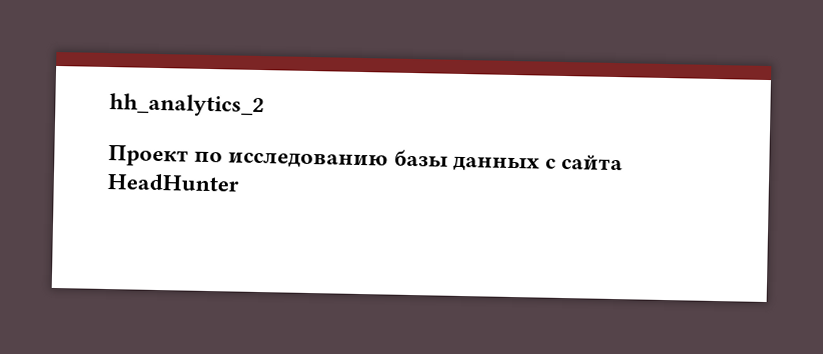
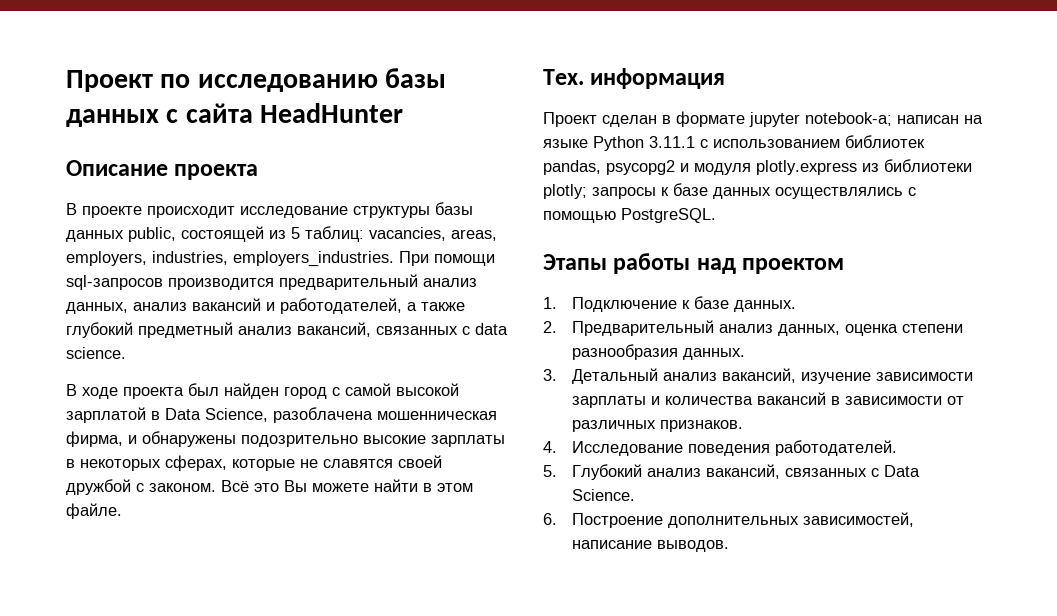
- hh_analytics_2
+ Описание проекта
+ В проекте происходит исследование структуры базы данных public, состоящей из 5 таблиц: vacancies, areas, employers, industries, employers_industries. При помощи sql-запросов производится предварительный анализ данных, анализ вакансий и работодателей, а также глубокий предметный анализ вакансий, связанных с data science.
+ В ходе проекта был найден город с самой высокой зарплатой в Data Science, разоблачена мошенническая фирма, и обнаружены подозрительно высокие зарплаты в некоторых сферах, которые не славятся своей дружбой с законом. Всё это Вы можете найти в этом файле.
+ Тех. информация
+ Проект сделан в формате jupyter notebook-а; написан на языке Python 3.11.1 с использованием библиотек pandas, psycopg2 и модуля plotly.express из библиотеки plotly; запросы к базе данных осуществлялись с помощью PostgreSQL.
+ Этапы работы над проектом
+ 1. Подключение к базе данных.
+ 2. Предварительный анализ данных, оценка степени разнообразия данных.
+ 3. Детальный анализ вакансий, изучение зависимости зарплаты и количества вакансий в зависимости от различных признаков.
+ 4. Исследование поведения работодателей.
+ 5. Глубокий анализ вакансий, связанных с Data Science.
+ 6. Построение дополнительных зависимостей, написание выводов.

